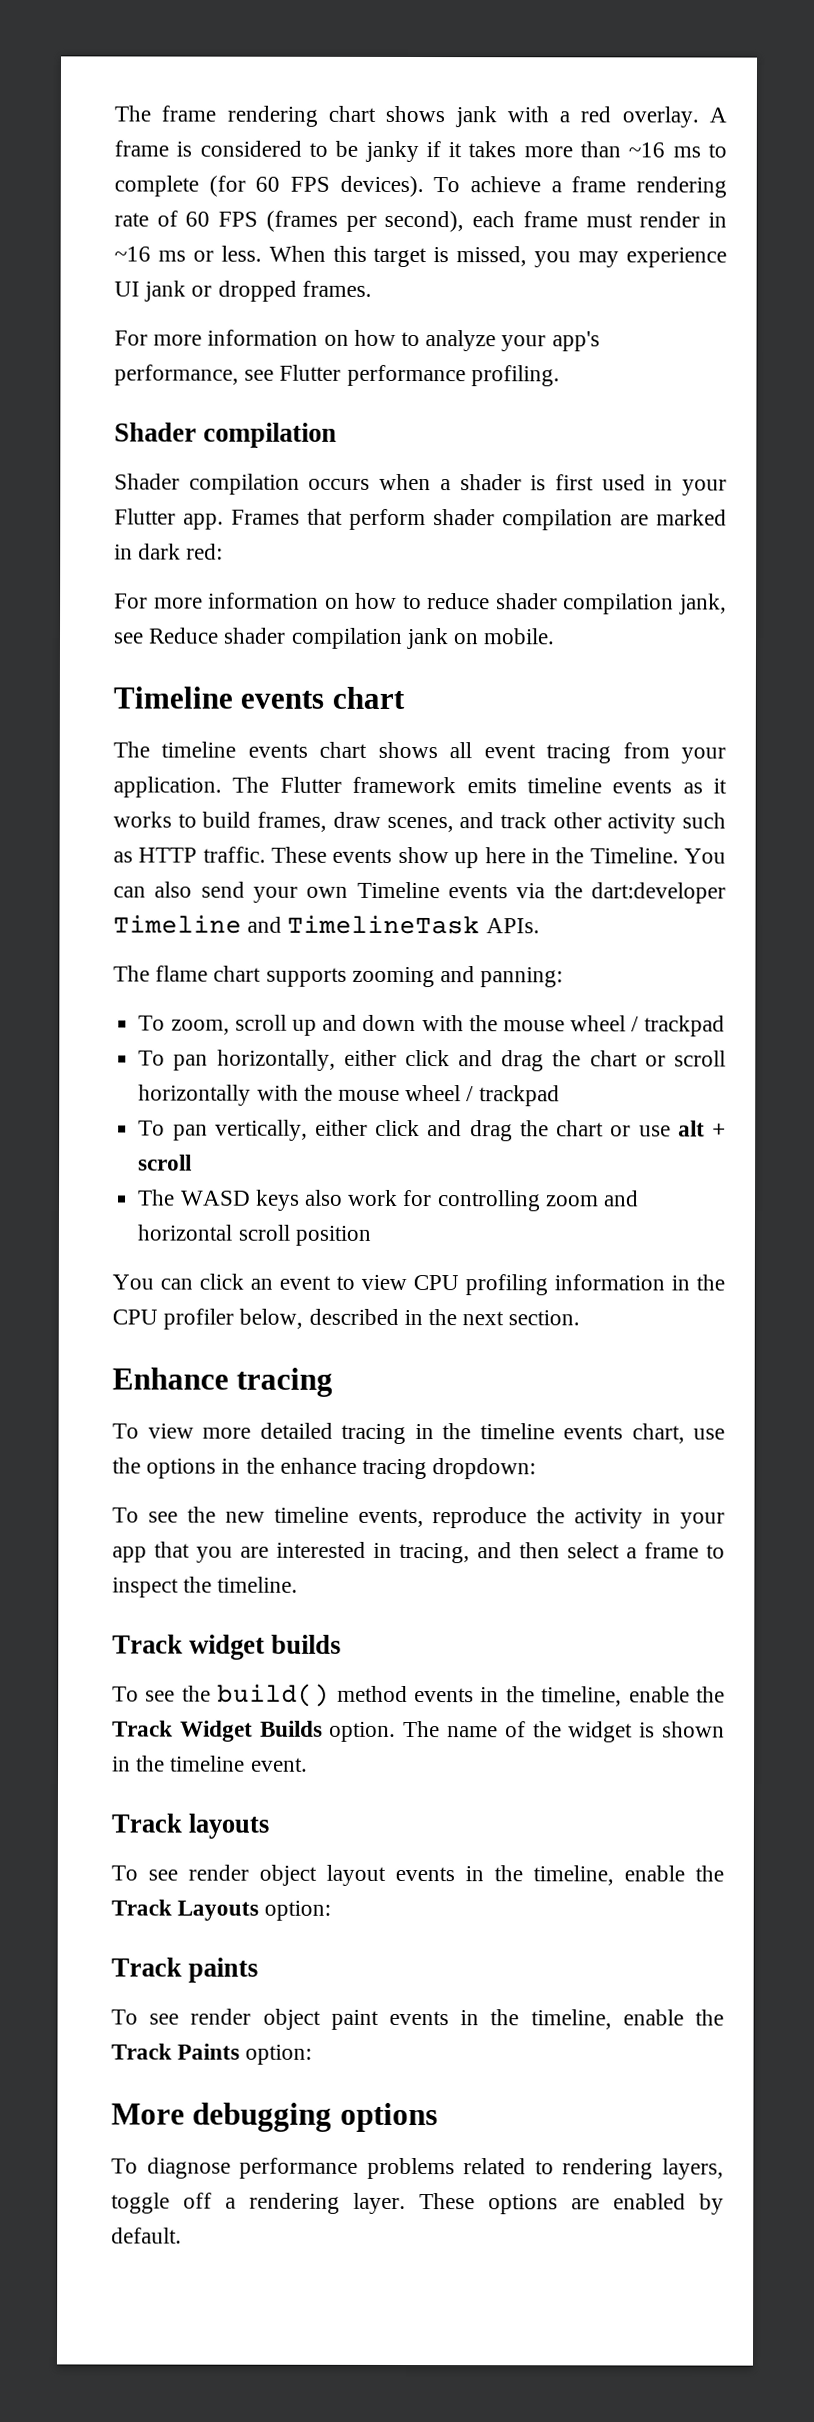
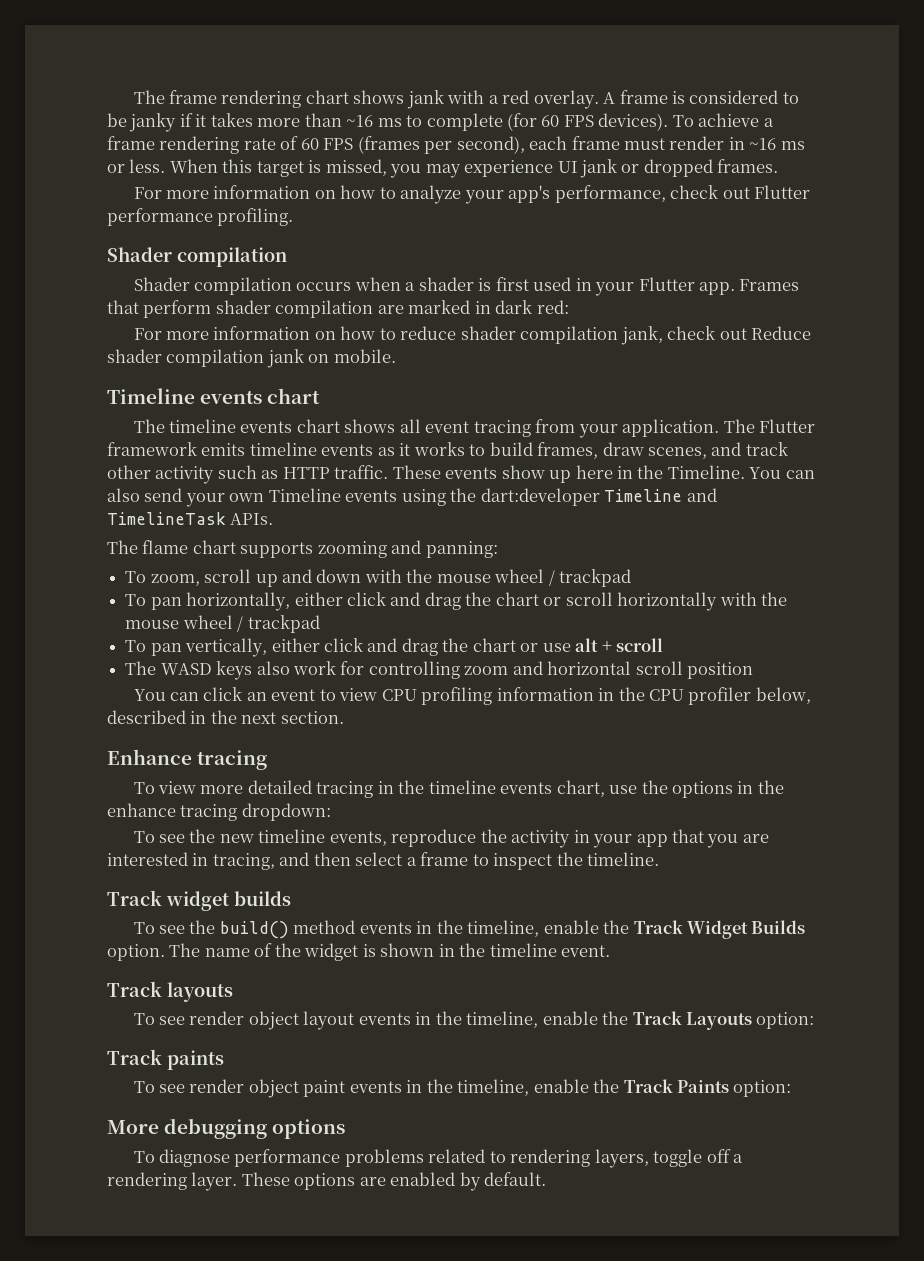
- For more information on how to analyze your app's performance, see Flutter performance profiling.
+ For more information on how to analyze your app's performance, check out Flutter performance profiling.
- For more information on how to reduce shader compilation jank, see Reduce shader compilation jank on mobile.
+ For more information on how to reduce shader compilation jank, check out Reduce shader compilation jank on mobile.
- You can also send your own Timeline events via the dart:developer Timeline and TimelineTask APIs.
+ You can also send your own Timeline events using the dart:developer Timeline and TimelineTask APIs.

